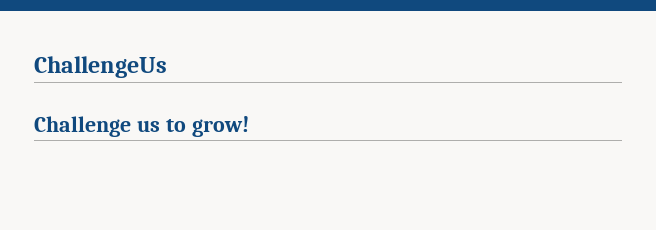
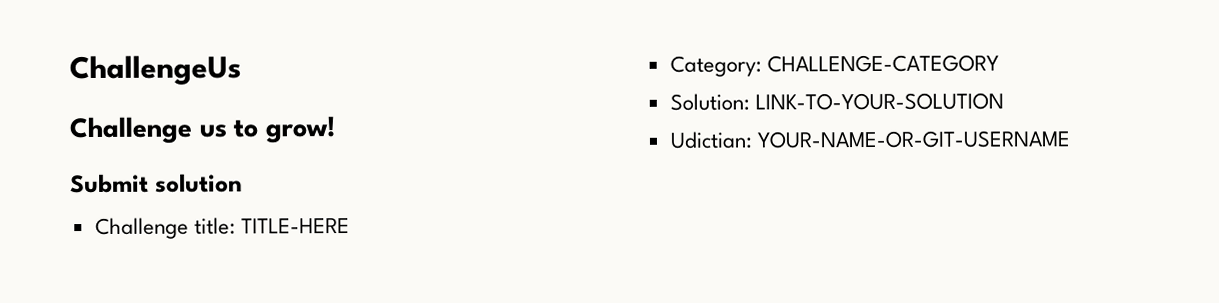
+ Submit solution
+ Challenge title: TITLE-HERE
+ Category: CHALLENGE-CATEGORY
+ Solution: LINK-TO-YOUR-SOLUTION
+ Udictian: YOUR-NAME-OR-GIT-USERNAME

